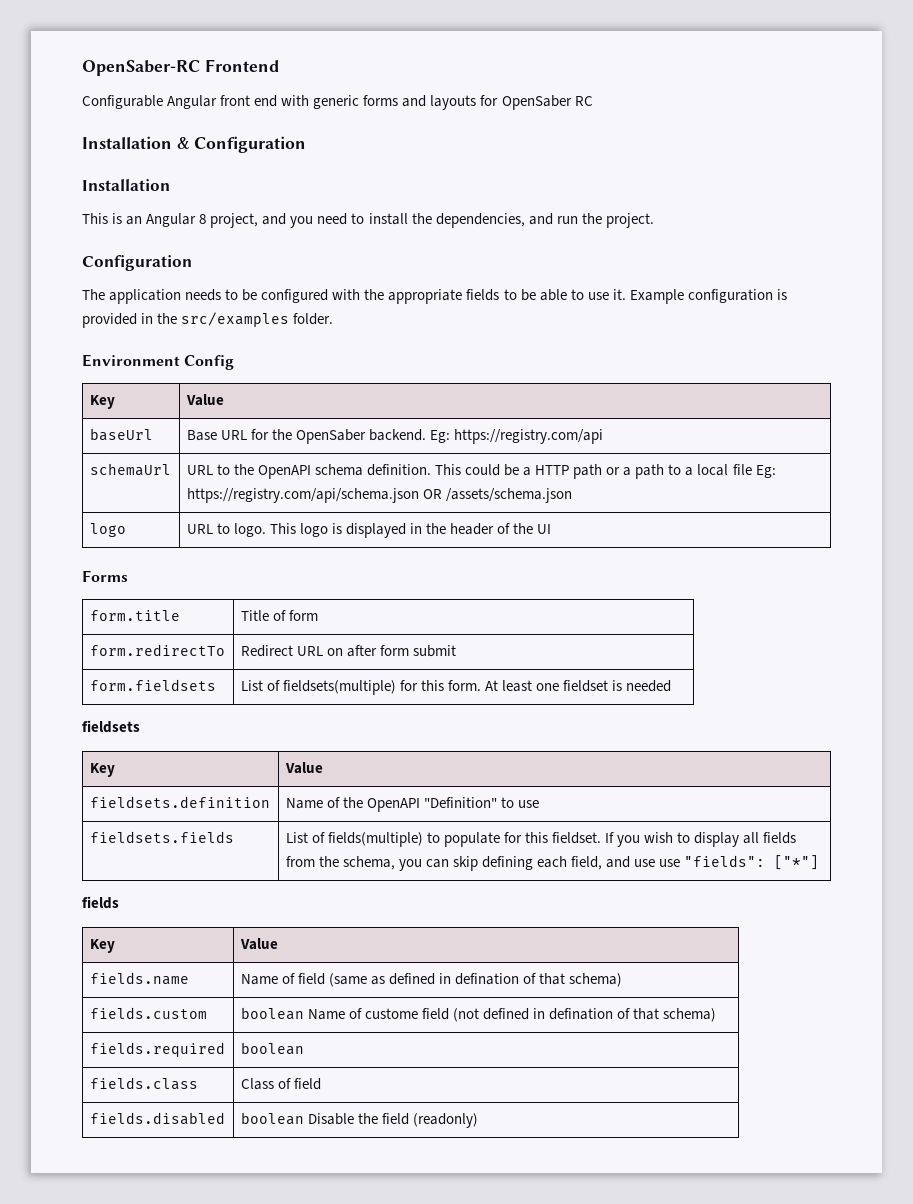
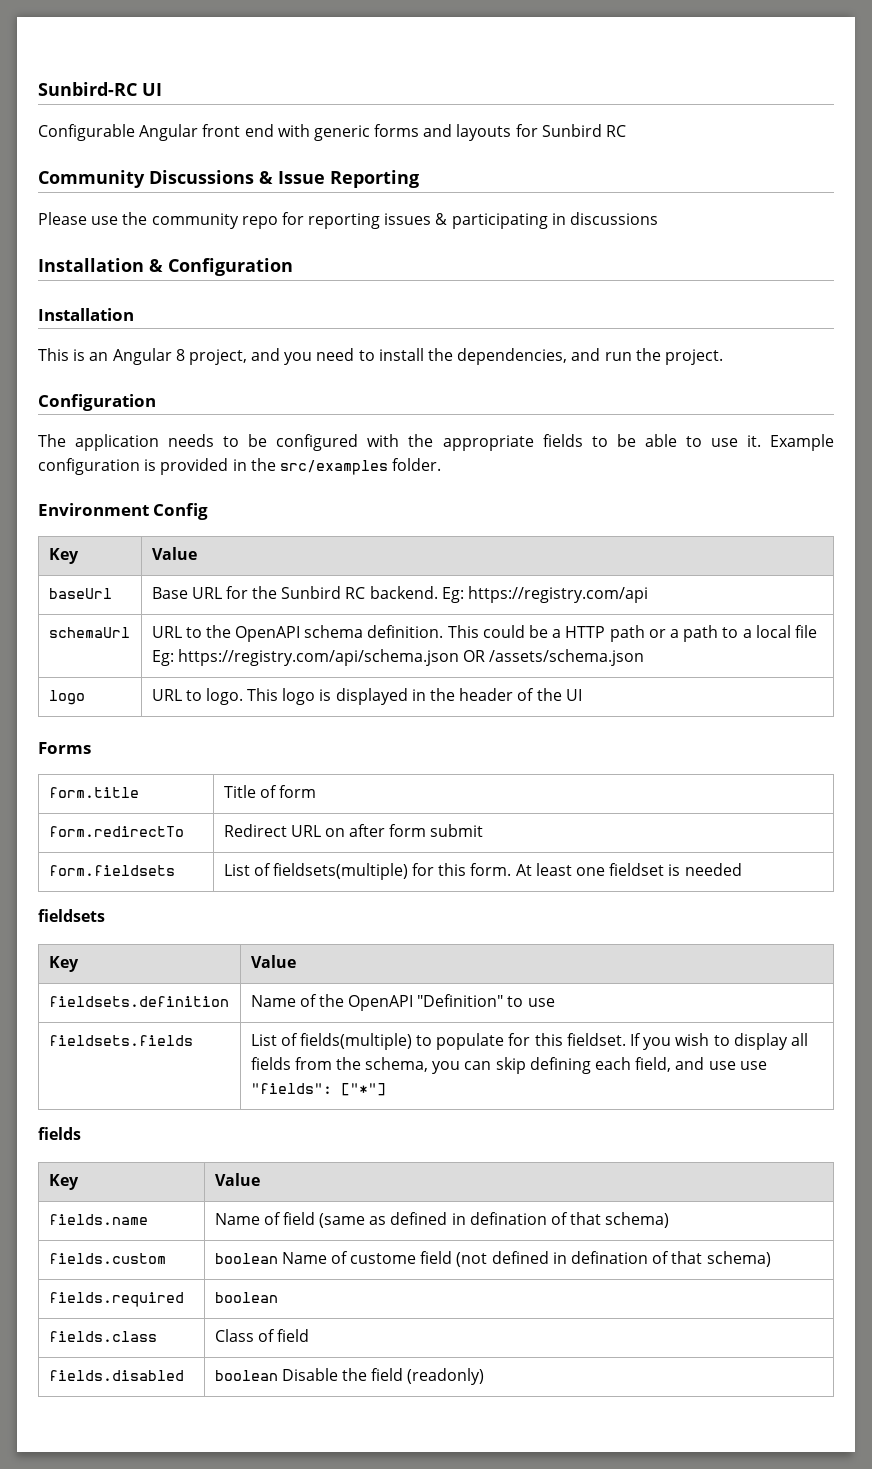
- OpenSaber-RC Frontend
+ Sunbird-RC UI
- Configurable Angular front end with generic forms and layouts for OpenSaber RC
+ Configurable Angular front end with generic forms and layouts for Sunbird RC
+ Community Discussions & Issue Reporting
+ Please use the community repo for reporting issues & participating in discussions
- baseUrl | Base URL for the OpenSaber backend. Eg: https://registry.com/api
+ baseUrl | Base URL for the Sunbird RC backend. Eg: https://registry.com/api

